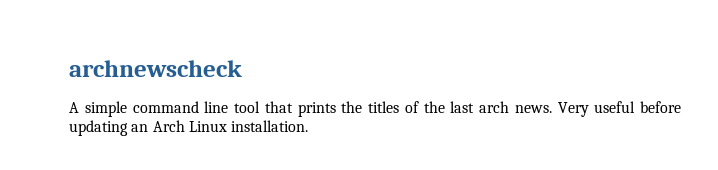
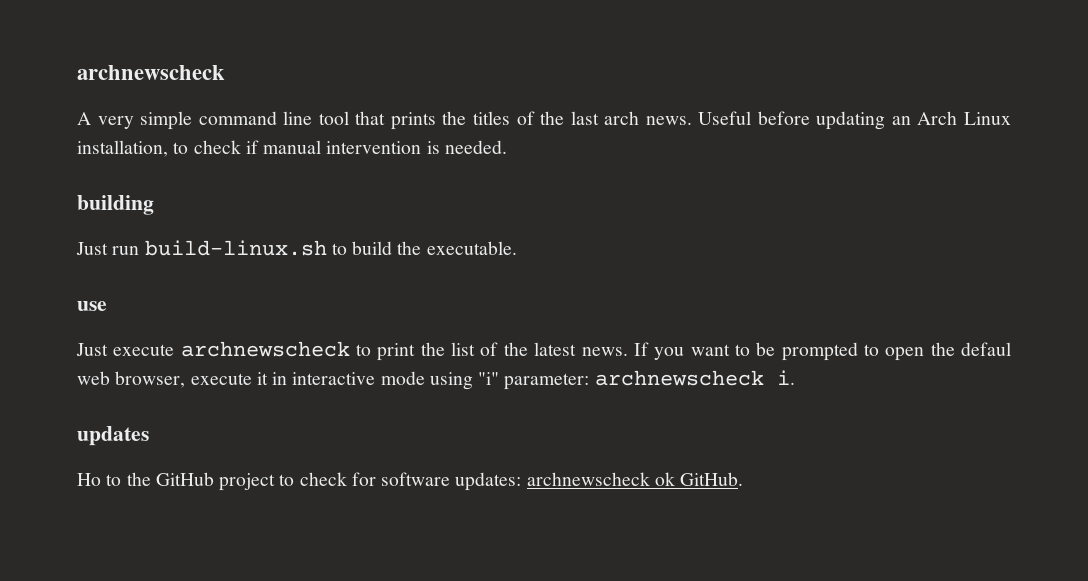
- A simple command line tool that prints the titles of the last arch news.
+ A very simple command line tool that prints the titles of the last arch news.
- Very useful before updating an Arch Linux installation.
+ Useful before updating an Arch Linux installation, to check if manual intervention is needed.
+ building
+ Just run build-linux.sh to build the executable.
+ use
+ Just execute archnewscheck to print the list of the latest news. If you want to be prompted to open the defaul web browser, execute it in interactive mode using "i" parameter: archnewscheck i.
+ updates
+ Ho to the GitHub project to check for software updates: archnewscheck ok GitHub.

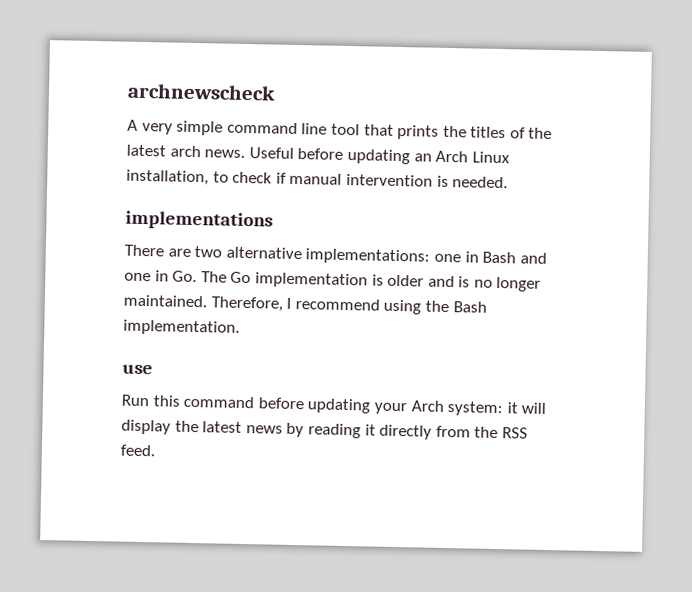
- A very simple command line tool that prints the titles of the last arch news.
+ A very simple command line tool that prints the titles of the latest arch news.
- building
- Just run build-linux.sh to build the executable.
+ implementations
+ There are two alternative implementations: one in Bash and one in Go. The Go implementation is older and is no longer maintained. Therefore, I recommend using the Bash implementation.
  use
- Just execute archnewscheck to print the list of the latest news. If you want to be prompted to open the defaul web browser, execute it in interactive mode using "i" parameter: archnewscheck i.
- updates
- Ho to the GitHub project to check for software updates: archnewscheck ok GitHub.
+ Run this command before updating your Arch system: it will display the latest news by reading it directly from the RSS feed.

